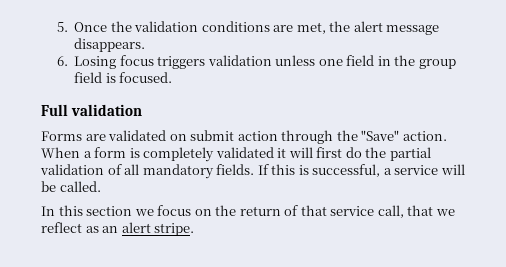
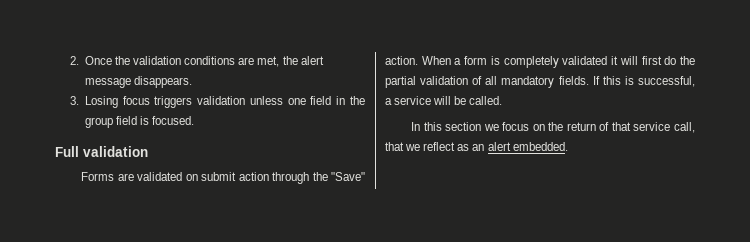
- 5. Once the validation conditions are met, the alert message disappears.
+ 2. Once the validation conditions are met, the alert message disappears.
- 6. Losing focus triggers validation unless one field in the group field is focused.
+ 3. Losing focus triggers validation unless one field in the group field is focused.
- In this section we focus on the return of that service call, that we reflect as an alert stripe.
+ In this section we focus on the return of that service call, that we reflect as an alert embedded.

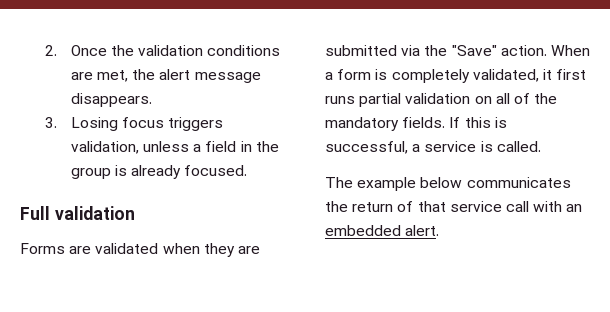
- 3. Losing focus triggers validation unless one field in the group field is focused.
+ 3. Losing focus triggers validation, unless a field in the group is already focused.
- Forms are validated on submit action through the "Save" action.
+ Forms are validated when they are submitted via the "Save" action.
- When a form is completely validated it will first do the partial validation of all mandatory fields.
+ When a form is completely validated, it first runs partial validation on all of the mandatory fields.
- If this is successful, a service will be called.
+ If this is successful, a service is called.
- In this section we focus on the return of that service call, that we reflect as an alert embedded.
+ The example below communicates the return of that service call with an embedded alert.

